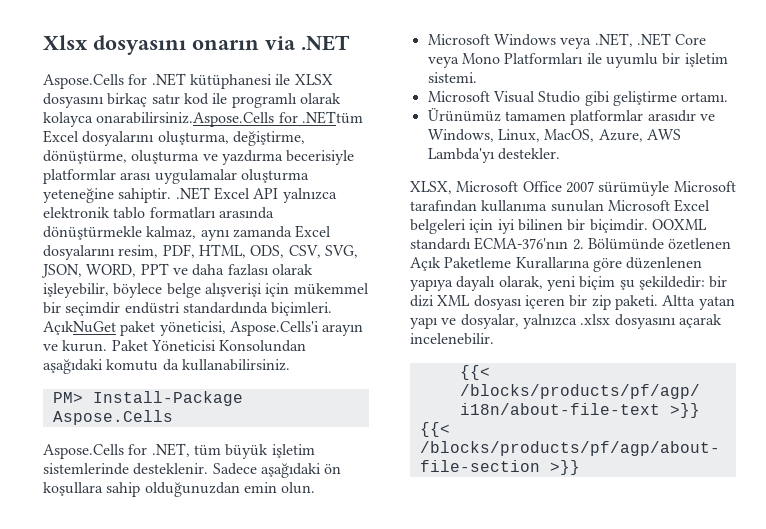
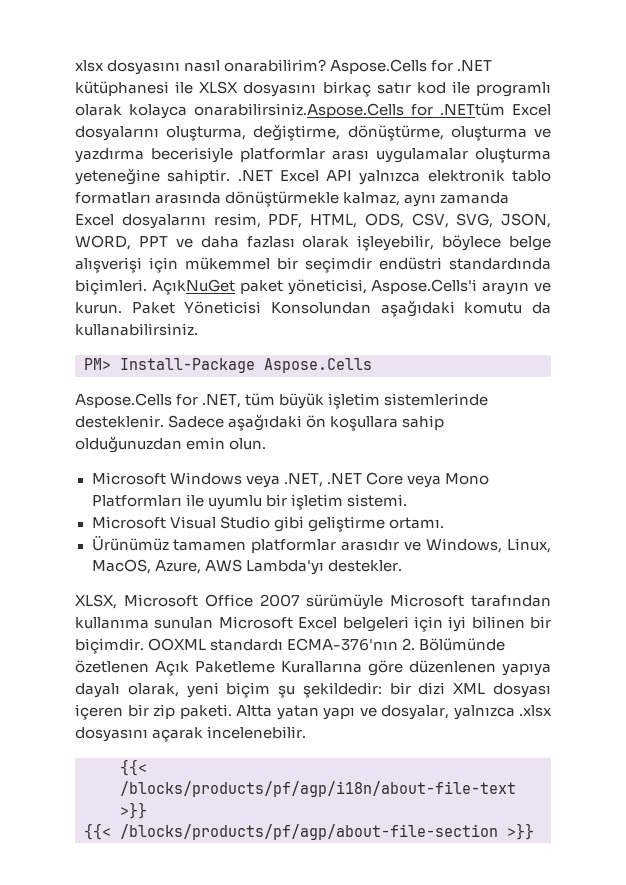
- Xlsx dosyasını onarın via .NET
- Aspose.Cells for .NET kütüphanesi ile XLSX dosyasını birkaç satır kod ile programlı olarak kolayca onarabilirsiniz.Aspose.Cells for .NETtüm Excel dosyalarını oluşturma, değiştirme, dönüştürme, oluşturma ve yazdırma becerisiyle platformlar arası uygulamalar oluşturma yeteneğine sahiptir. .NET Excel API yalnızca elektronik tablo formatları arasında dönüştürmekle kalmaz, aynı zamanda Excel dosyalarını resim, PDF, HTML, ODS, CSV, SVG, JSON, WORD, PPT ve daha fazlası olarak işleyebilir, böylece belge alışverişi için mükemmel bir seçimdir endüstri standardında biçimleri.
+ xlsx dosyasını nasıl onarabilirim? Aspose.Cells for .NET kütüphanesi ile XLSX dosyasını birkaç satır kod ile programlı olarak kolayca onarabilirsiniz.Aspose.Cells for .NETtüm Excel dosyalarını oluşturma, değiştirme, dönüştürme, oluşturma ve yazdırma becerisiyle platformlar arası uygulamalar oluşturma yeteneğine sahiptir. .NET Excel API yalnızca elektronik tablo formatları arasında dönüştürmekle kalmaz, aynı zamanda Excel dosyalarını resim, PDF, HTML, ODS, CSV, SVG, JSON, WORD, PPT ve daha fazlası olarak işleyebilir, böylece belge alışverişi için mükemmel bir seçimdir endüstri standardında biçimleri.

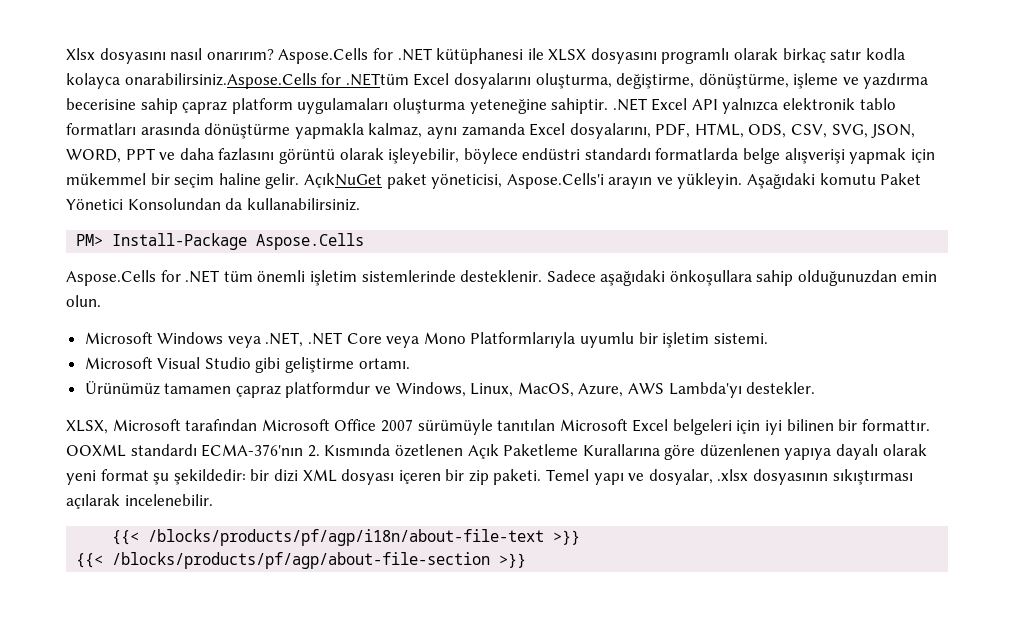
- xlsx dosyasını nasıl onarabilirim?
+ Xlsx dosyasını nasıl onarırım?
- Aspose.Cells for .NET kütüphanesi ile XLSX dosyasını birkaç satır kod ile programlı olarak kolayca onarabilirsiniz.Aspose.Cells for .NETtüm Excel dosyalarını oluşturma, değiştirme, dönüştürme, oluşturma ve yazdırma becerisiyle platformlar arası uygulamalar oluşturma yeteneğine sahiptir. .NET Excel API yalnızca elektronik tablo formatları arasında dönüştürmekle kalmaz, aynı zamanda Excel dosyalarını resim, PDF, HTML, ODS, CSV, SVG, JSON, WORD, PPT ve daha fazlası olarak işleyebilir, böylece belge alışverişi için mükemmel bir seçimdir endüstri standardında biçimleri.
+ Aspose.Cells for .NET kütüphanesi ile XLSX dosyasını programlı olarak birkaç satır kodla kolayca onarabilirsiniz.Aspose.Cells for .NETtüm Excel dosyalarını oluşturma, değiştirme, dönüştürme, işleme ve yazdırma becerisine sahip çapraz platform uygulamaları oluşturma yeteneğine sahiptir. .NET Excel API yalnızca elektronik tablo formatları arasında dönüştürme yapmakla kalmaz, aynı zamanda Excel dosyalarını, PDF, HTML, ODS, CSV, SVG, JSON, WORD, PPT ve daha fazlasını görüntü olarak işleyebilir, böylece endüstri standardı formatlarda belge alışverişi yapmak için mükemmel bir seçim haline gelir.
- AçıkNuGet paket yöneticisi, Aspose.Cells'i arayın ve kurun. Paket Yöneticisi Konsolundan aşağıdaki komutu da kullanabilirsiniz.
+ AçıkNuGet paket yöneticisi, Aspose.Cells'i arayın ve yükleyin. Aşağıdaki komutu Paket Yönetici Konsolundan da kullanabilirsiniz.
- Aspose.Cells for .NET, tüm büyük işletim sistemlerinde desteklenir.
+ Aspose.Cells for .NET tüm önemli işletim sistemlerinde desteklenir.
- Sadece aşağıdaki ön koşullara sahip olduğunuzdan emin olun.
+ Sadece aşağıdaki önkoşullara sahip olduğunuzdan emin olun.
- Microsoft Windows veya .NET, .NET Core veya Mono Platformları ile uyumlu bir işletim sistemi.
+ Microsoft Windows veya .NET, .NET Core veya Mono Platformlarıyla uyumlu bir işletim sistemi.
- Ürünümüz tamamen platformlar arasıdır ve Windows, Linux, MacOS, Azure, AWS Lambda'yı destekler.
+ Ürünümüz tamamen çapraz platformdur ve Windows, Linux, MacOS, Azure, AWS Lambda'yı destekler.
- XLSX, Microsoft Office 2007 sürümüyle Microsoft tarafından kullanıma sunulan Microsoft Excel belgeleri için iyi bilinen bir biçimdir.
+ XLSX, Microsoft tarafından Microsoft Office 2007 sürümüyle tanıtılan Microsoft Excel belgeleri için iyi bilinen bir formattır.
- OOXML standardı ECMA-376'nın 2. Bölümünde özetlenen Açık Paketleme Kurallarına göre düzenlenen yapıya dayalı olarak, yeni biçim şu şekildedir: bir dizi XML dosyası içeren bir zip paketi.
+ OOXML standardı ECMA-376'nın 2. Kısmında özetlenen Açık Paketleme Kurallarına göre düzenlenen yapıya dayalı olarak yeni format şu şekildedir: bir dizi XML dosyası içeren bir zip paketi.
- Altta yatan yapı ve dosyalar, yalnızca .xlsx dosyasını açarak incelenebilir.
+ Temel yapı ve dosyalar, .xlsx dosyasının sıkıştırması açılarak incelenebilir.

